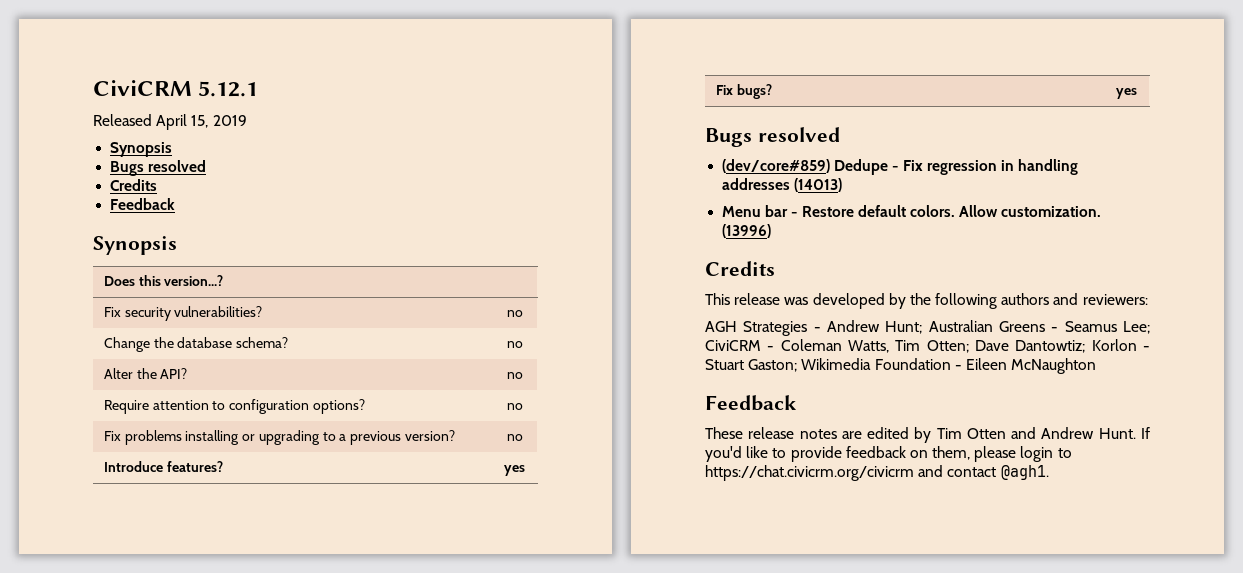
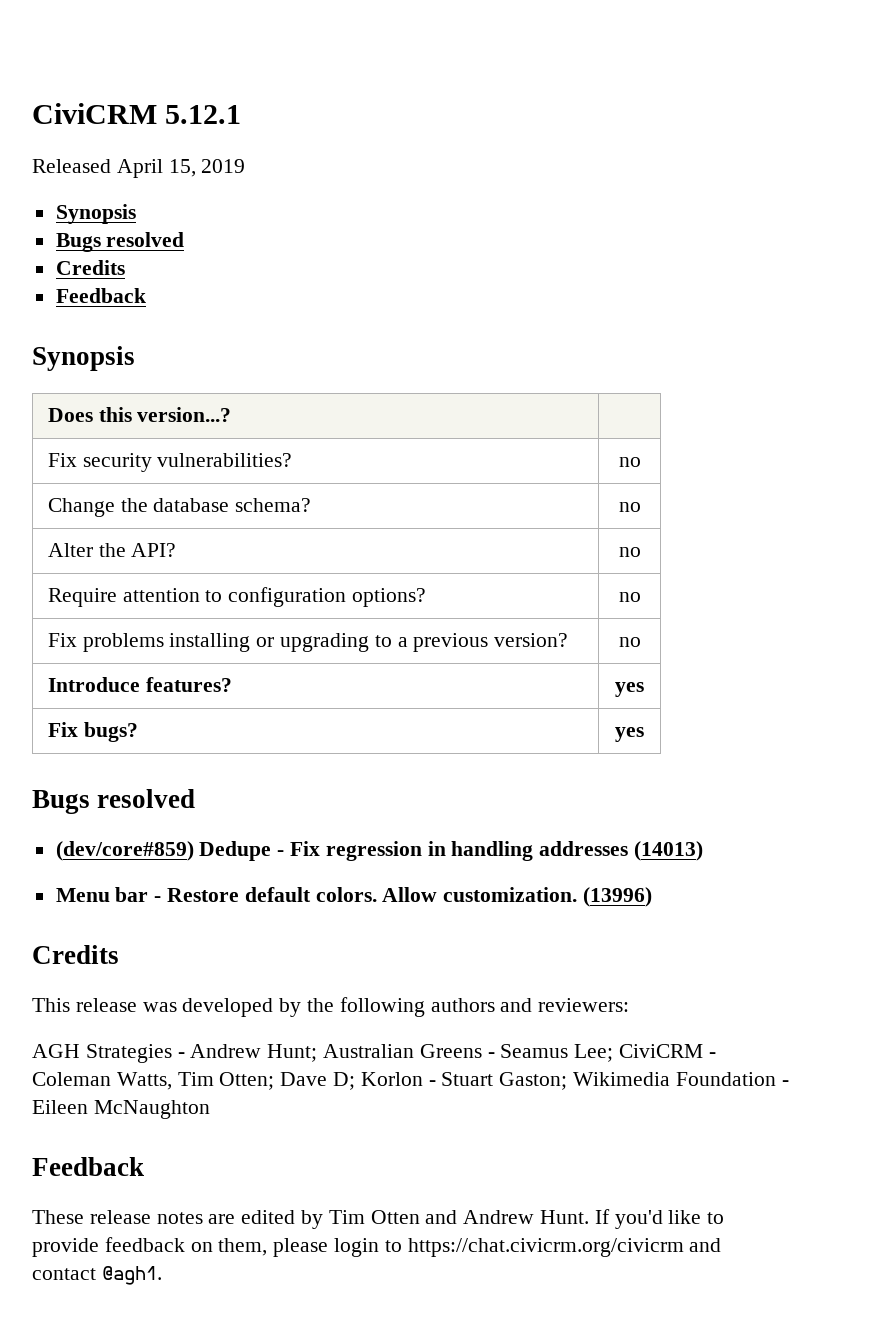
- AGH Strategies - Andrew Hunt; Australian Greens - Seamus Lee; CiviCRM - Coleman Watts, Tim Otten; Dave Dantowtiz; Korlon - Stuart Gaston; Wikimedia Foundation - Eileen McNaughton
+ AGH Strategies - Andrew Hunt; Australian Greens - Seamus Lee; CiviCRM - Coleman Watts, Tim Otten; Dave D; Korlon - Stuart Gaston; Wikimedia Foundation - Eileen McNaughton

